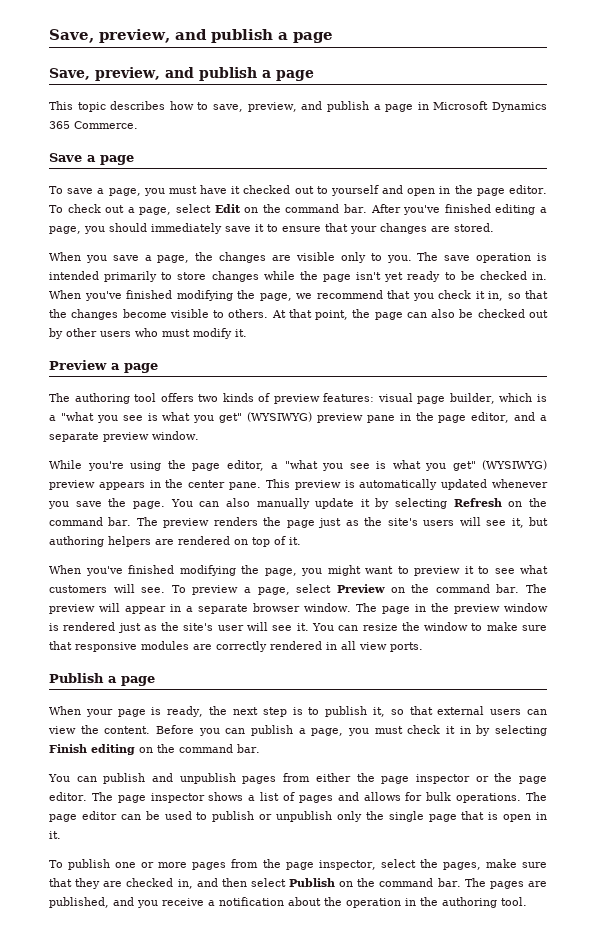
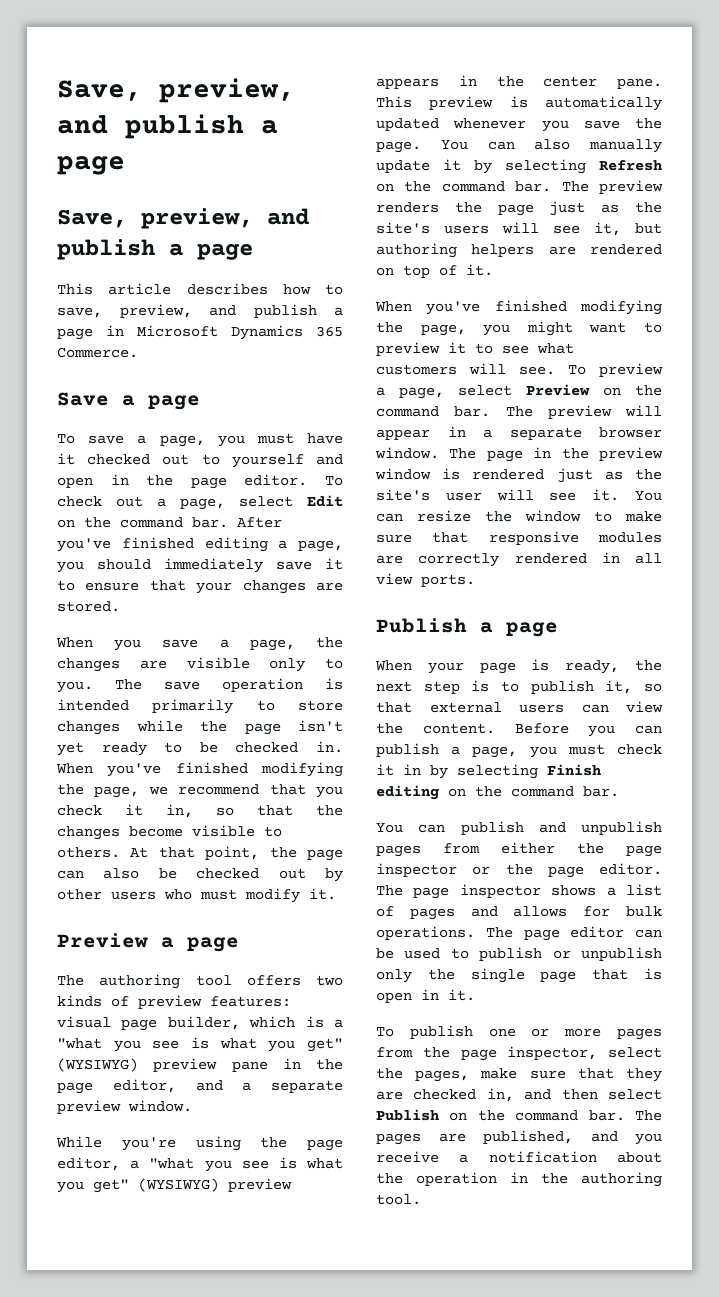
- This topic describes how to save, preview, and publish a page in Microsoft Dynamics 365 Commerce.
+ This article describes how to save, preview, and publish a page in Microsoft Dynamics 365 Commerce.

